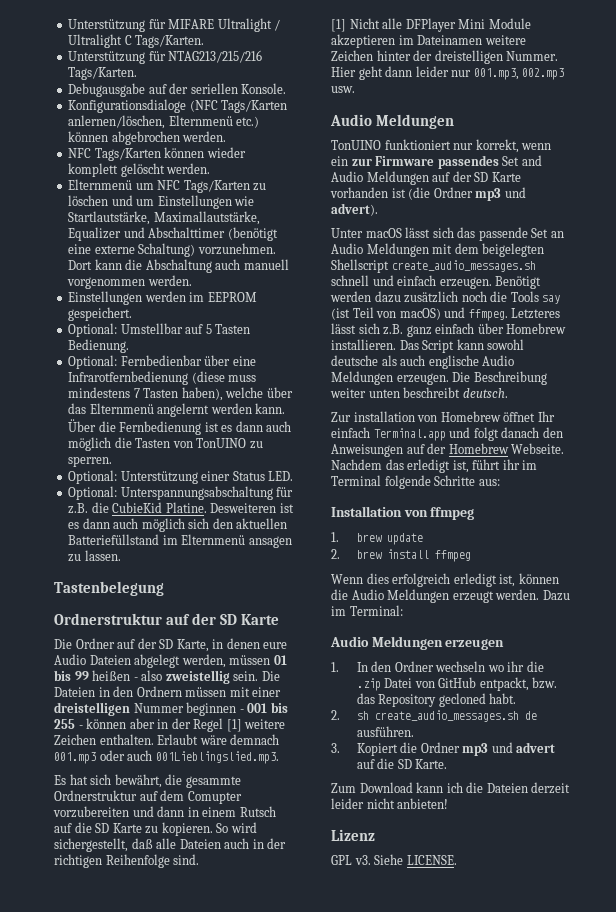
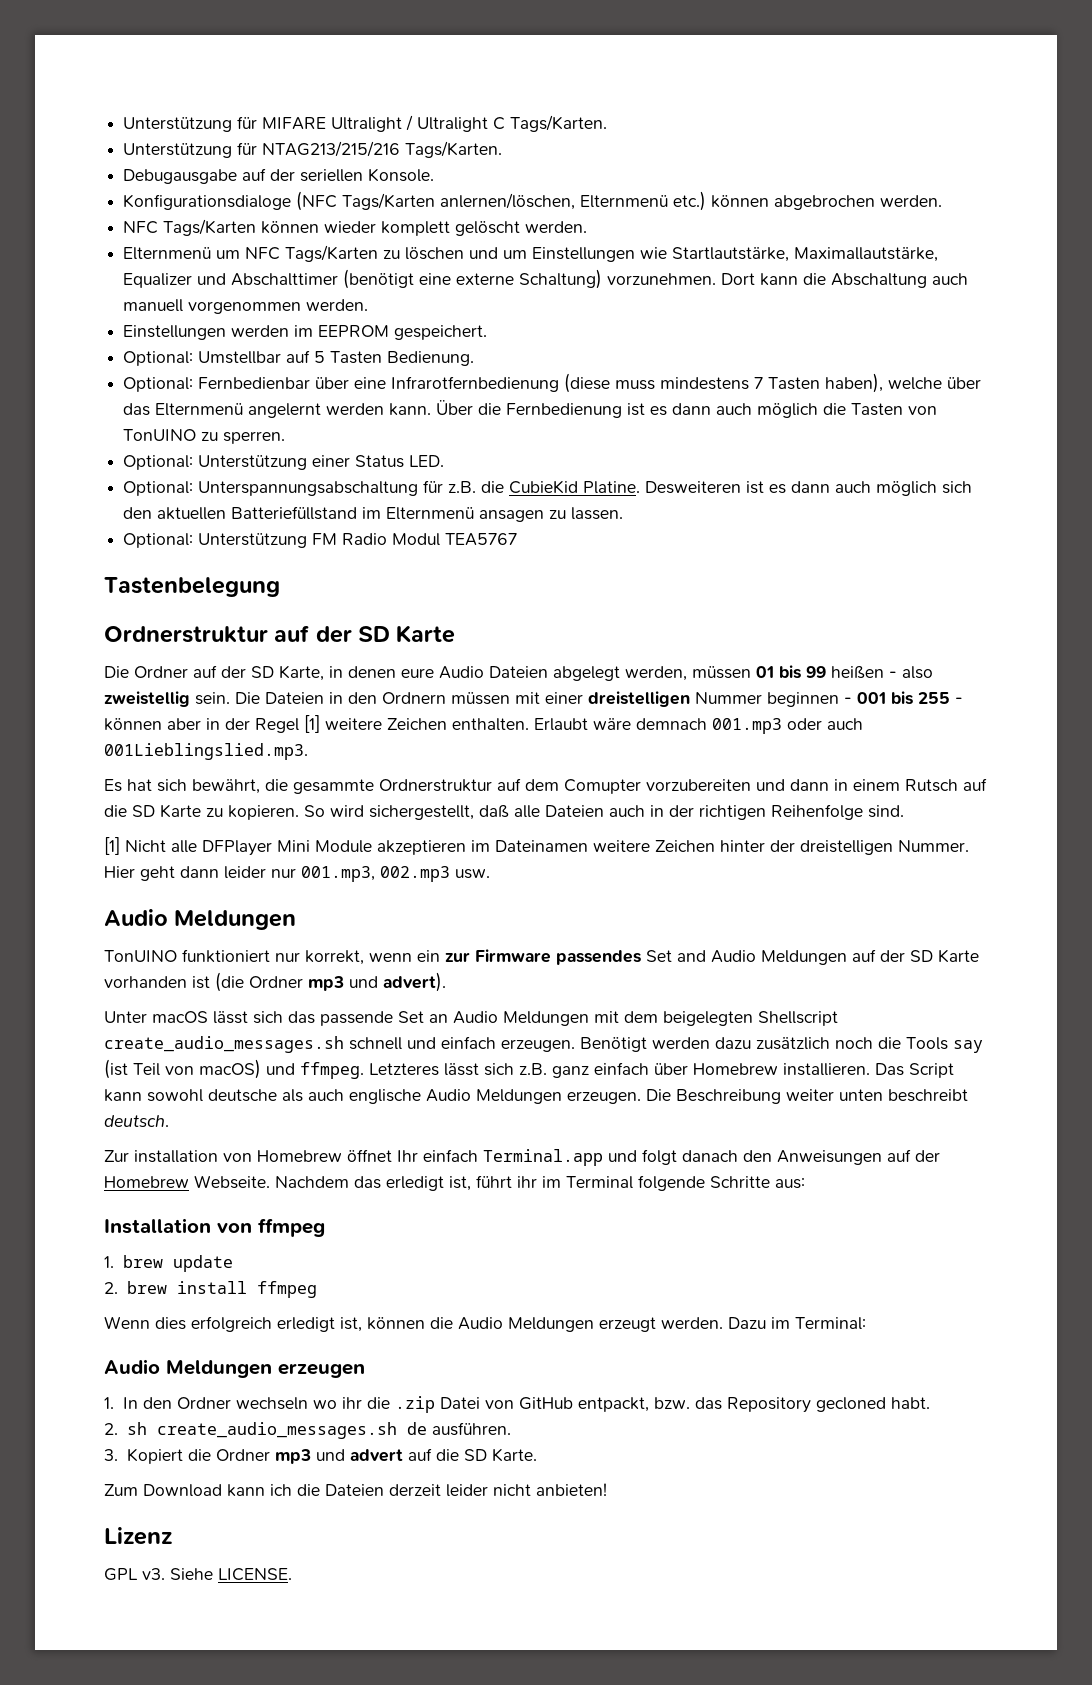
+ Optional: Unterstützung FM Radio Modul TEA5767

